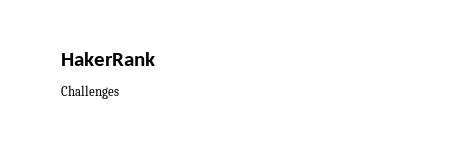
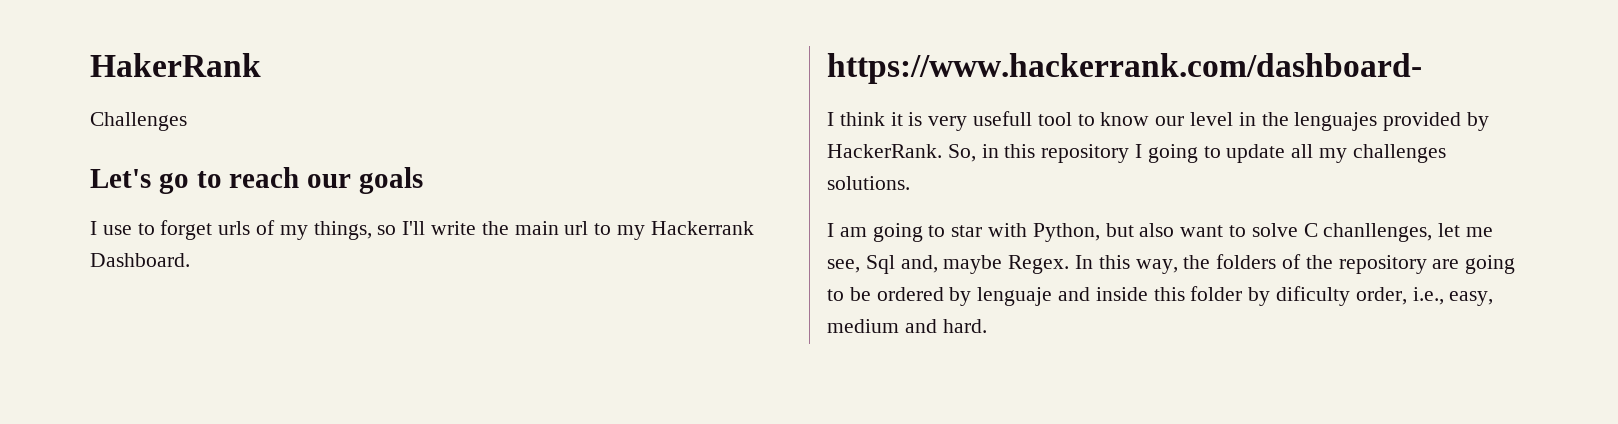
+ Let's go to reach our goals
+ I use to forget urls of my things, so I'll write the main url to my Hackerrank Dashboard.
+ https://www.hackerrank.com/dashboard-
+ I think it is very usefull tool to know our level in the lenguajes provided by HackerRank. So, in this repository I going to update all my challenges solutions.
+ I am going to star with Python, but also want to solve C chanllenges, let me see, Sql and, maybe Regex. In this way, the folders of the repository are going to be ordered by lenguaje and inside this folder by dificulty order, i.e., easy, medium and hard.

